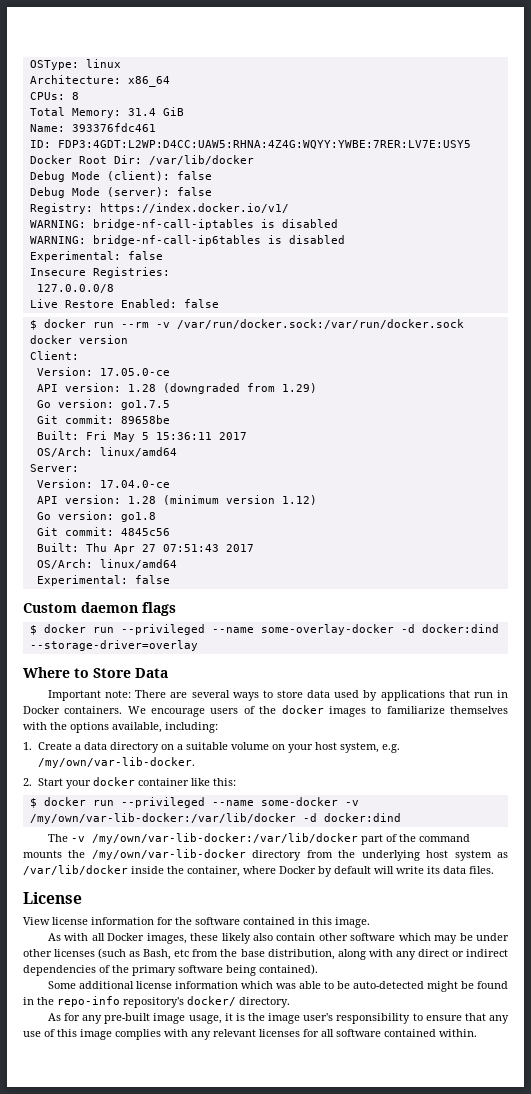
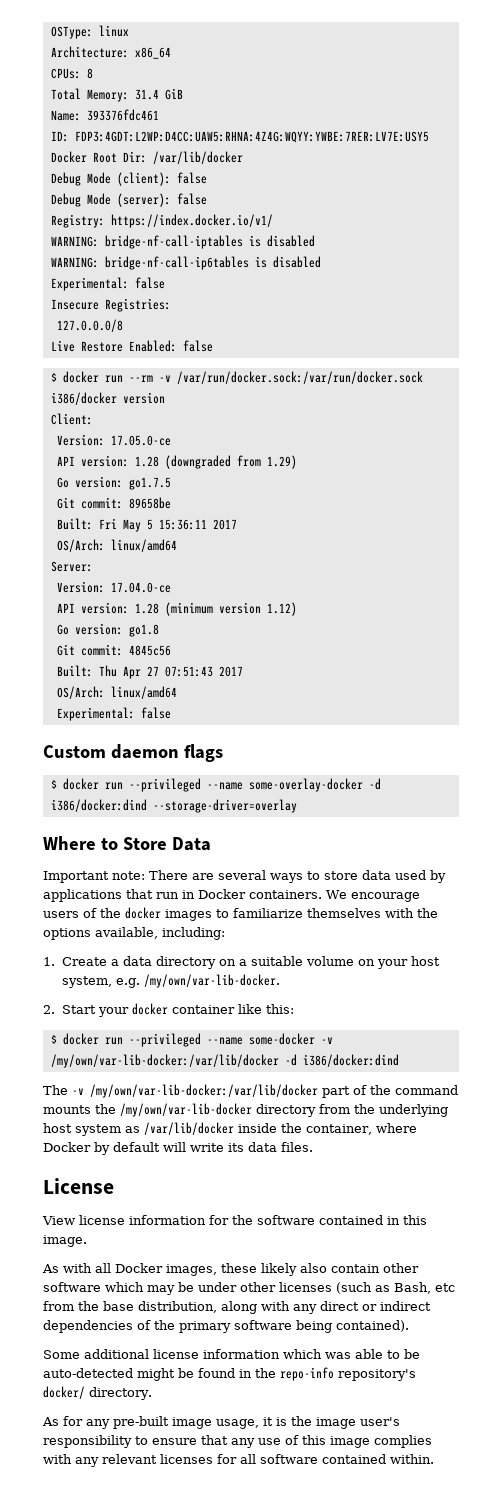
- $ docker run --rm -v /var/run/docker.sock:/var/run/docker.sock docker version
+ $ docker run --rm -v /var/run/docker.sock:/var/run/docker.sock i386/docker version
- $ docker run --privileged --name some-overlay-docker -d docker:dind --storage-driver=overlay
+ $ docker run --privileged --name some-overlay-docker -d i386/docker:dind --storage-driver=overlay
- $ docker run --privileged --name some-docker -v /my/own/var-lib-docker:/var/lib/docker -d docker:dind
+ $ docker run --privileged --name some-docker -v /my/own/var-lib-docker:/var/lib/docker -d i386/docker:dind

